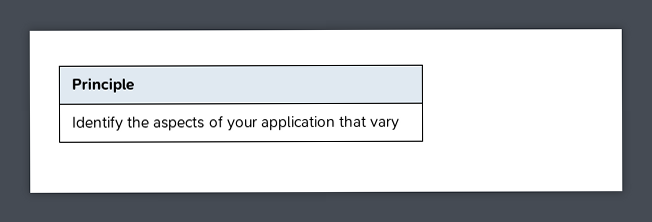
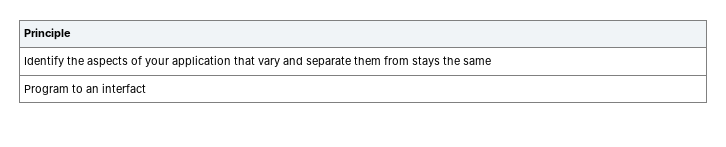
- Identify the aspects of your application that vary
+ Identify the aspects of your application that vary and separate them from stays the same
+ Program to an interfact

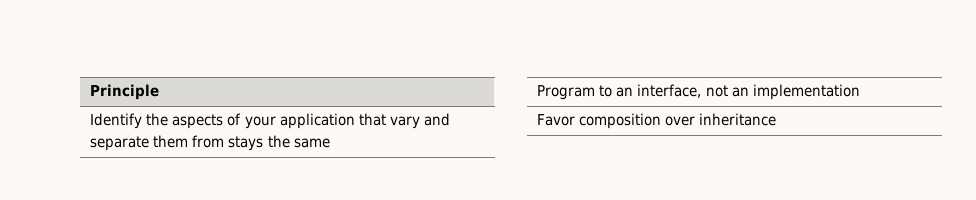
- Program to an interfact
+ Program to an interface, not an implementation
+ Favor composition over inheritance

